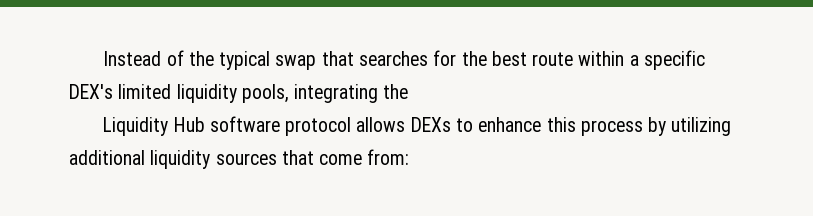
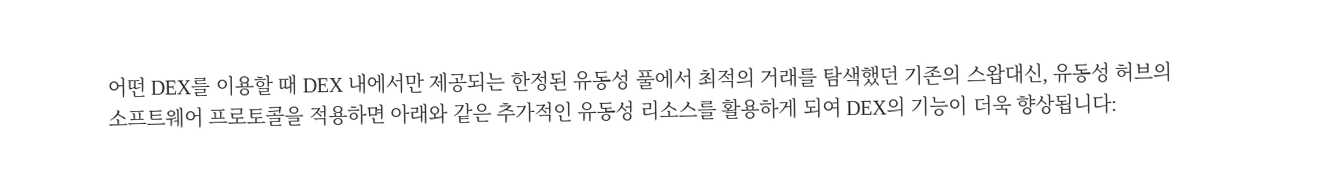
- Instead of the typical swap that searches for the best route within a specific DEX's limited liquidity pools, integrating the
- Liquidity Hub software protocol allows DEXs to enhance this process by utilizing additional liquidity sources that come from:
+ 어떤 DEX를 이용할 때 DEX 내에서만 제공되는 한정된 유동성 풀에서 최적의 거래를 탐색했던 기존의 스왑대신, 유동성 허브의 소프트웨어 프로토콜을 적용하면 아래와 같은 추가적인 유동성 리소스를 활용하게 되여 DEX의 기능이 더욱 향상됩니다:

